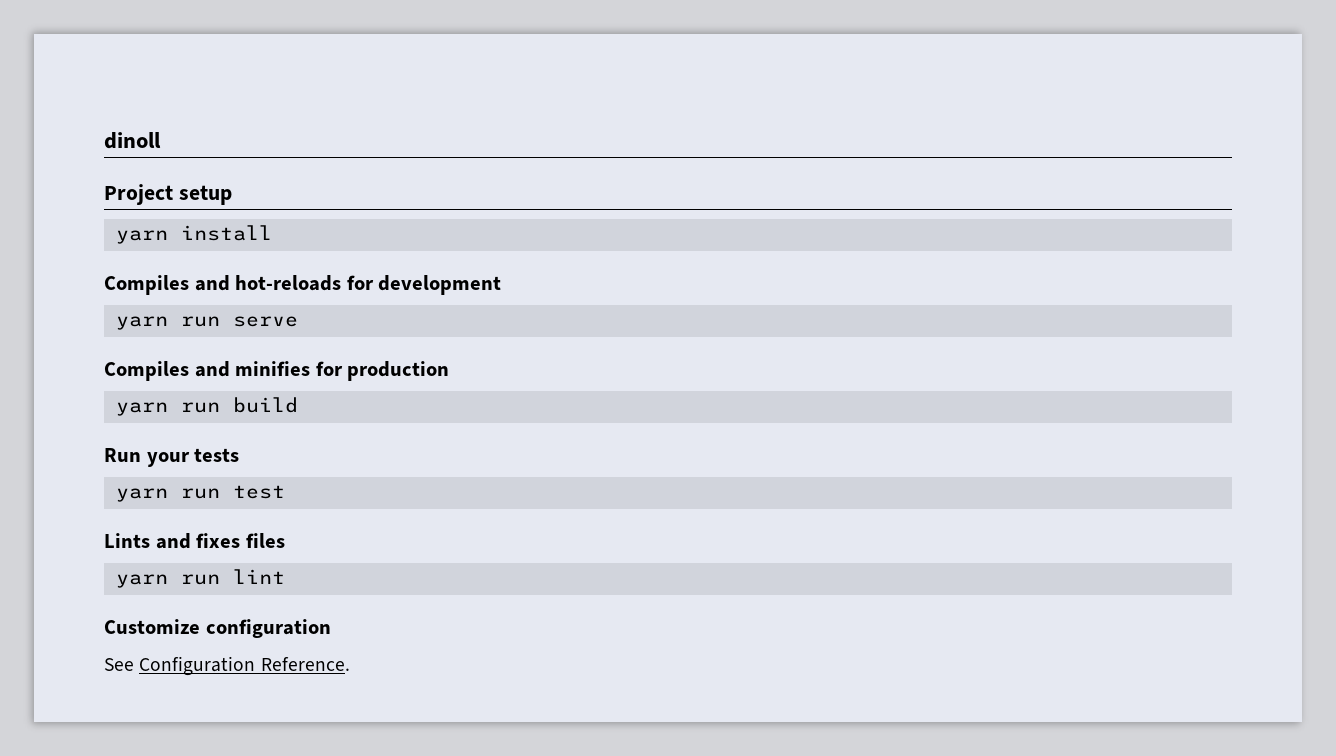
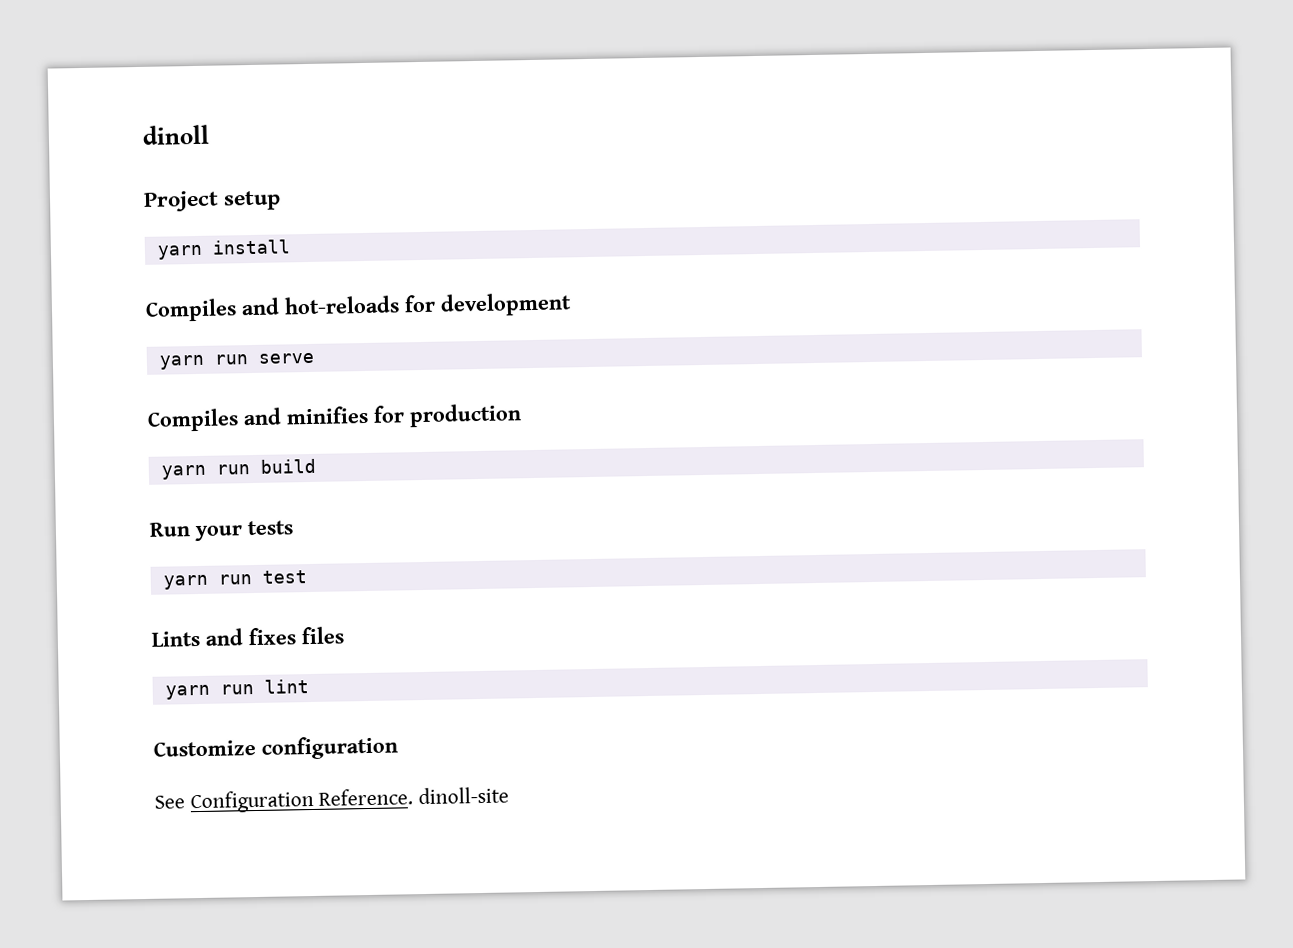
- See Configuration Reference.
+ See Configuration Reference. dinoll-site

